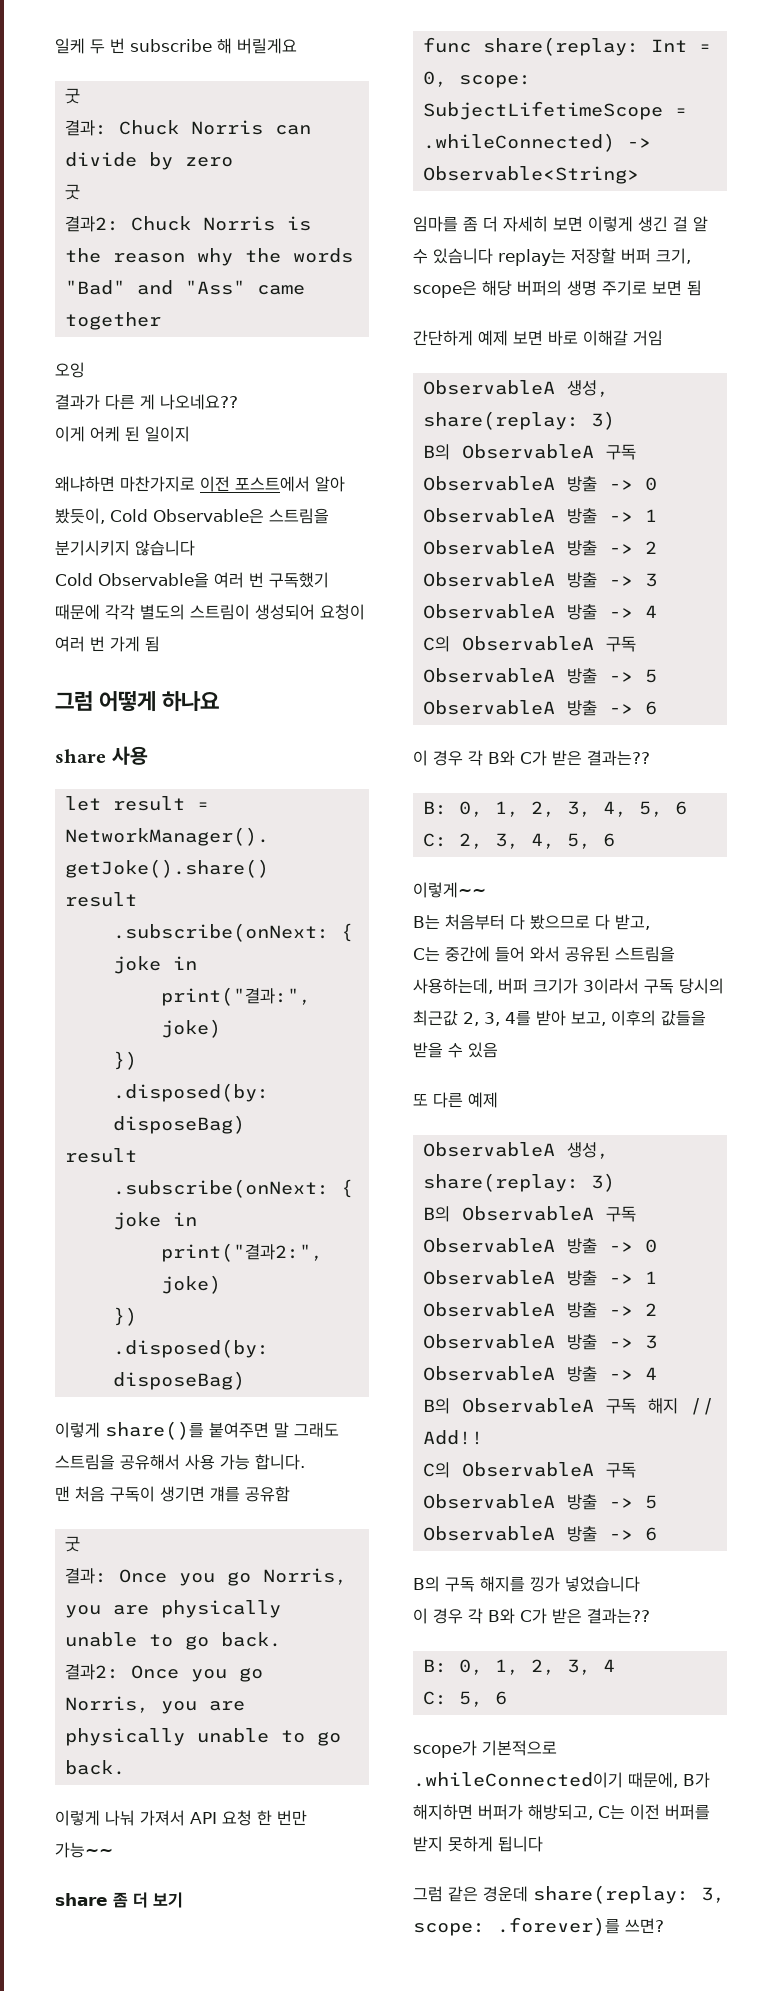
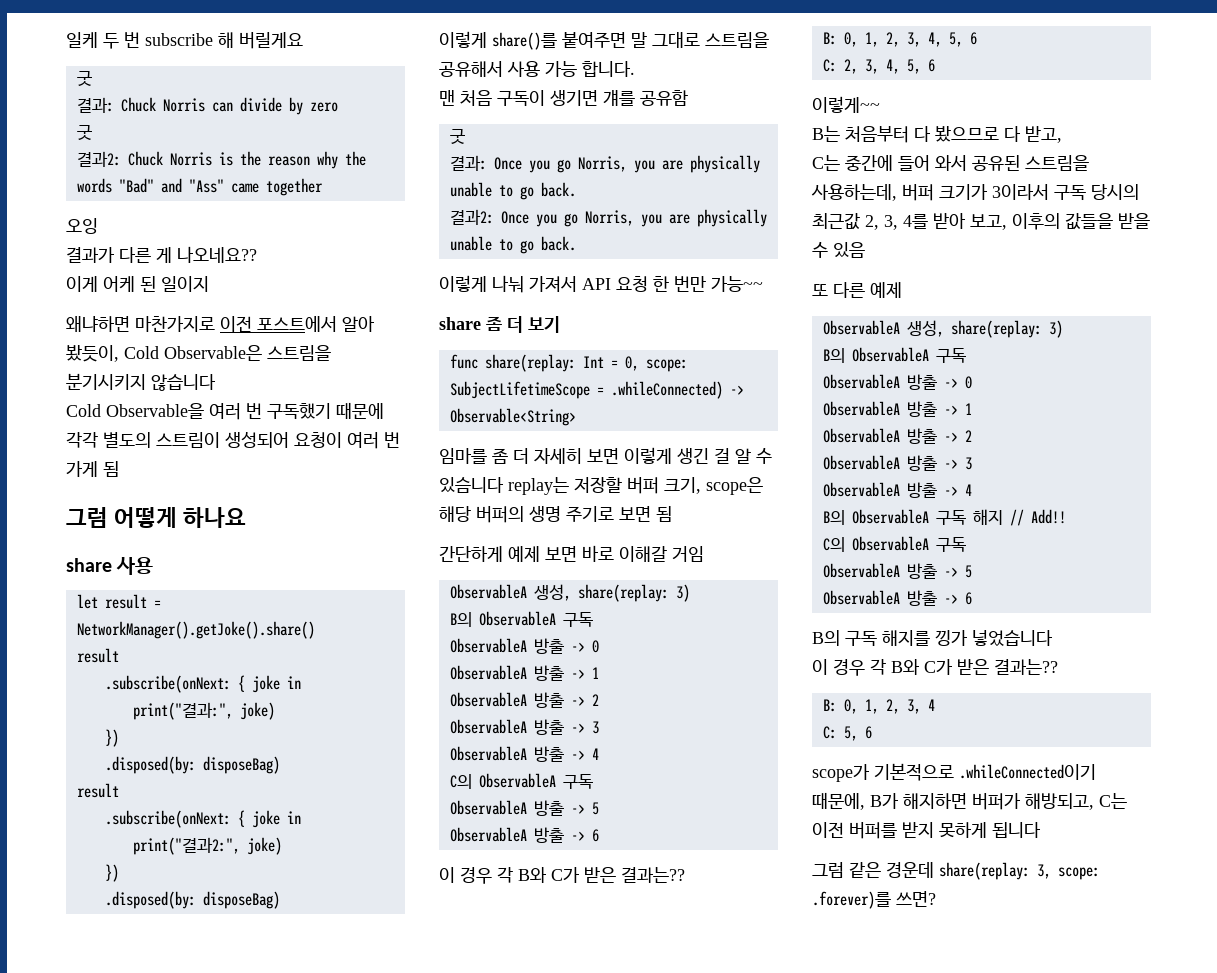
- 이렇게 share()를 붙여주면 말 그래도 스트림을 공유해서 사용 가능 합니다.
+ 이렇게 share()를 붙여주면 말 그대로 스트림을 공유해서 사용 가능 합니다.

